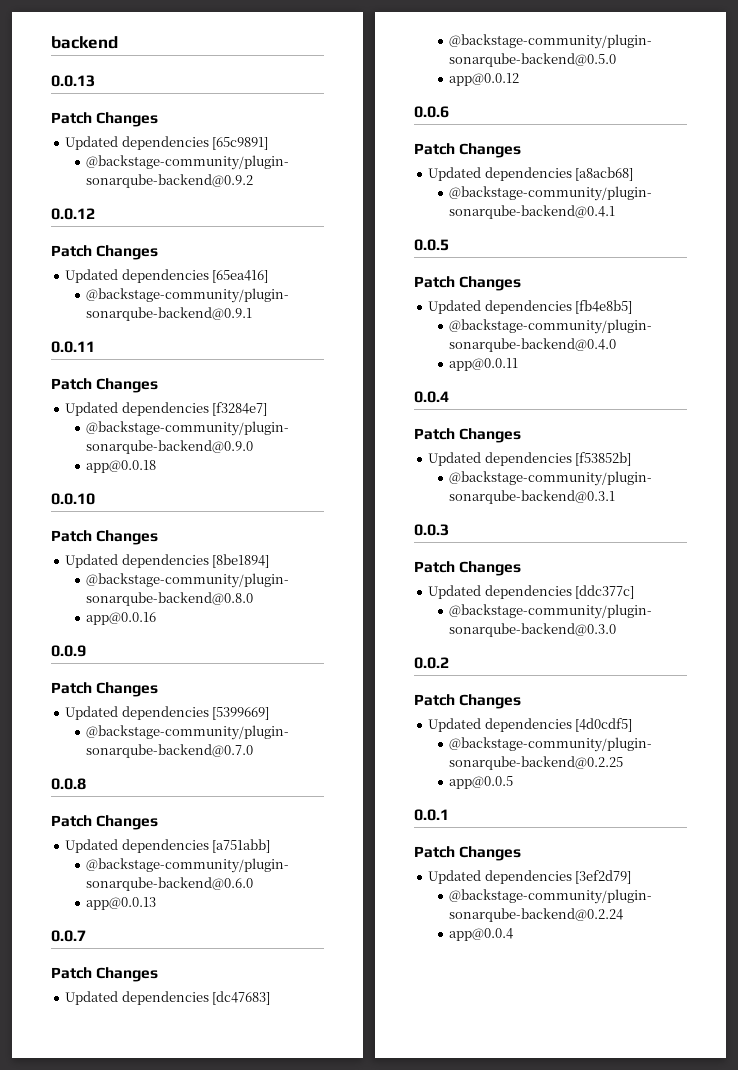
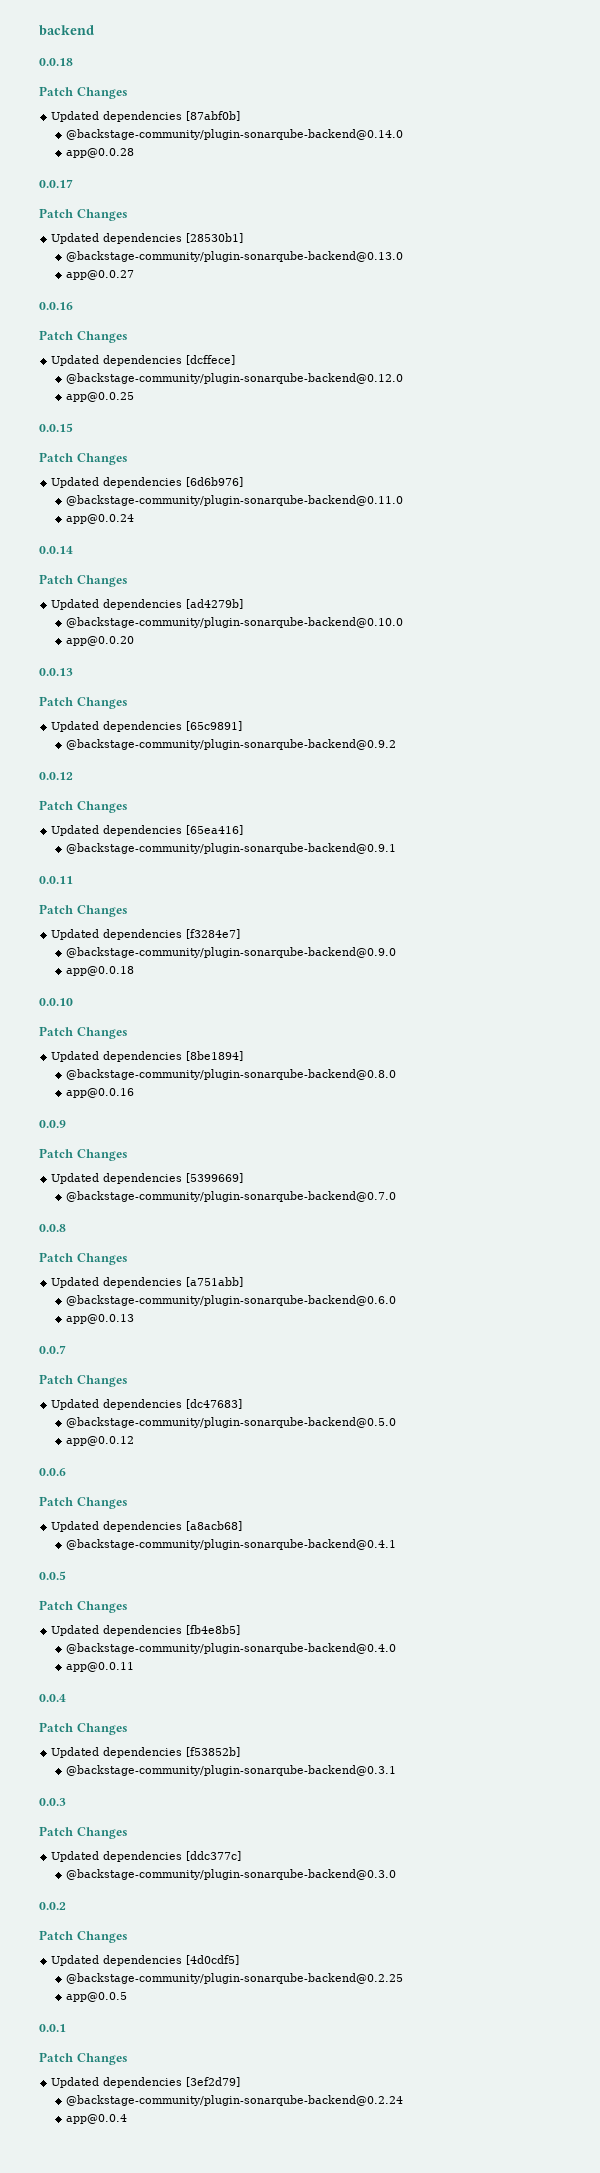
+ 0.0.18
+ Patch Changes
+ Updated dependencies [87abf0b]
+ @backstage-community/plugin-sonarqube-backend@0.14.0
+ app@0.0.28
+ 0.0.17
+ Patch Changes
+ Updated dependencies [28530b1]
+ @backstage-community/plugin-sonarqube-backend@0.13.0
+ app@0.0.27
+ 0.0.16
+ Patch Changes
+ Updated dependencies [dcffece]
+ @backstage-community/plugin-sonarqube-backend@0.12.0
+ app@0.0.25
+ 0.0.15
+ Patch Changes
+ Updated dependencies [6d6b976]
+ @backstage-community/plugin-sonarqube-backend@0.11.0
+ app@0.0.24
+ 0.0.14
+ Patch Changes
+ Updated dependencies [ad4279b]
+ @backstage-community/plugin-sonarqube-backend@0.10.0
+ app@0.0.20

